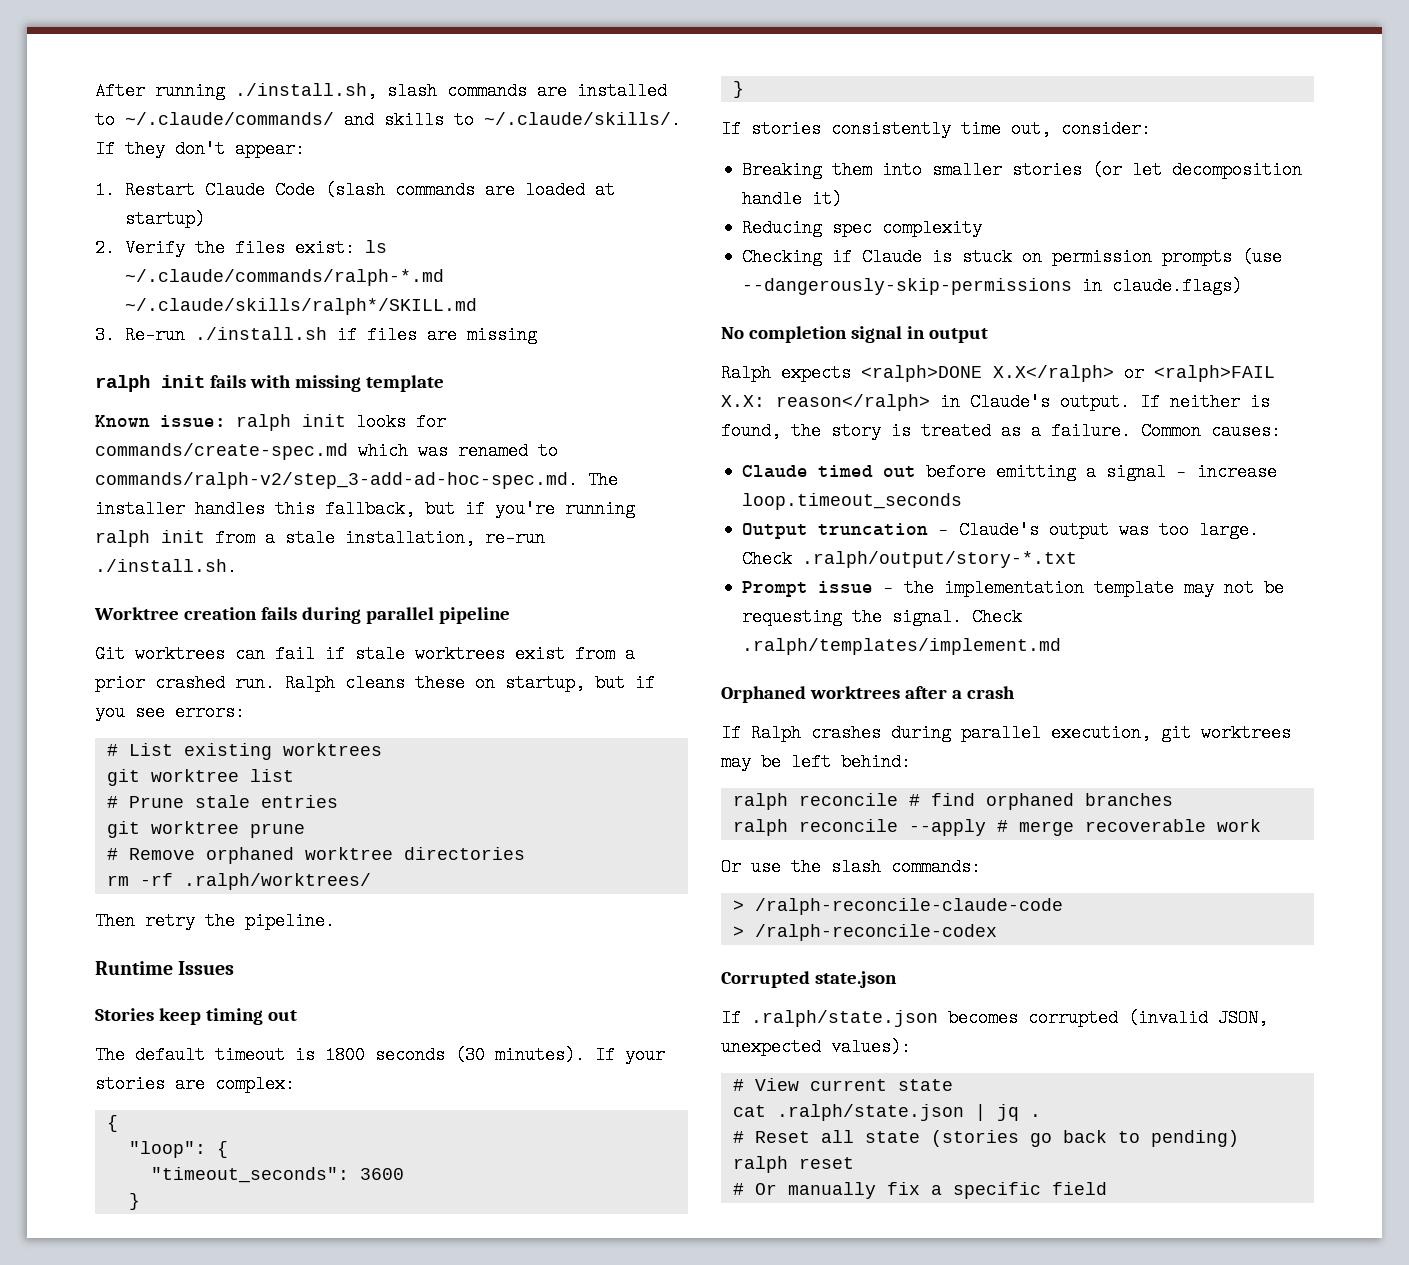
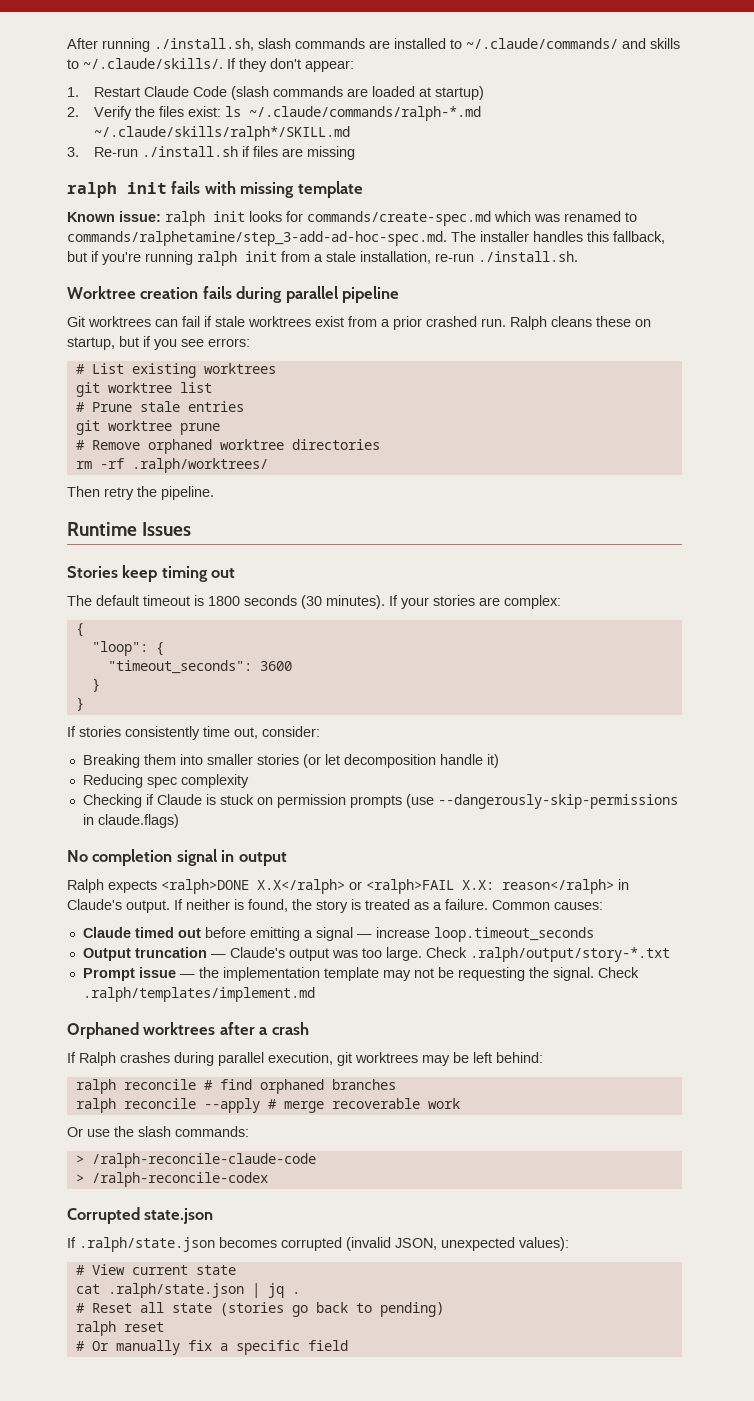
- Known issue: ralph init looks for commands/create-spec.md which was renamed to commands/ralph-v2/step_3-add-ad-hoc-spec.md. The installer handles this fallback, but if you're running ralph init from a stale installation, re-run ./install.sh.
+ Known issue: ralph init looks for commands/create-spec.md which was renamed to commands/ralphetamine/step_3-add-ad-hoc-spec.md. The installer handles this fallback, but if you're running ralph init from a stale installation, re-run ./install.sh.

